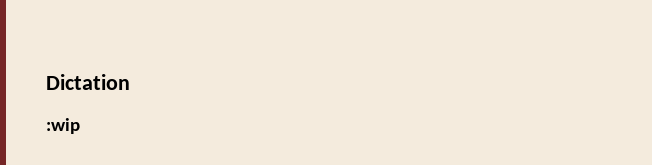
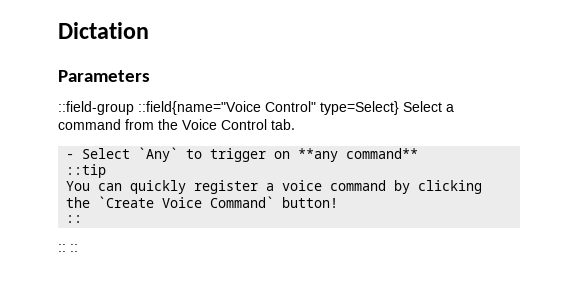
- :wip
+ Parameters
+ ::field-group ::field{name="Voice Control" type=Select} Select a command from the Voice Control tab.
+ - Select `Any` to trigger on **any command**
+ ::tip
+ You can quickly register a voice command by clicking the `Create Voice Command` button!
+ ::
+ :: ::

